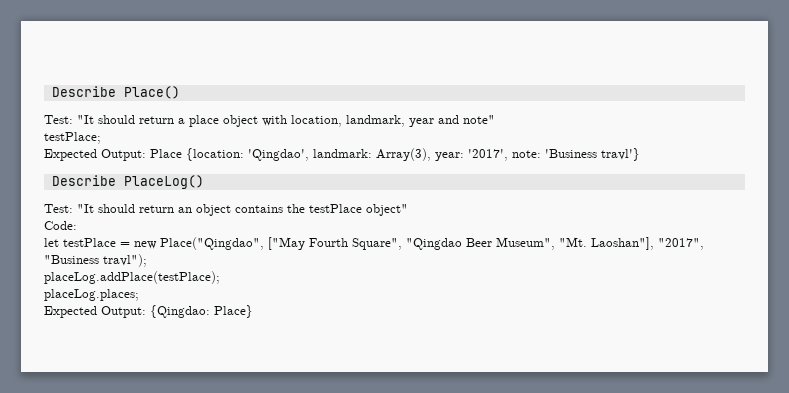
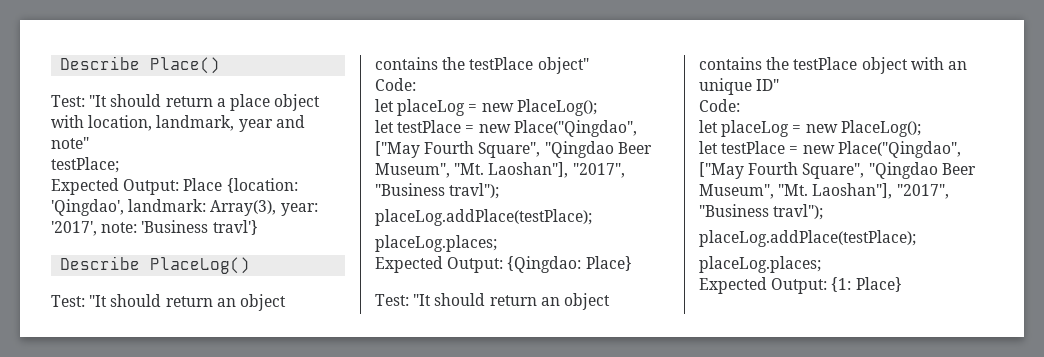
  Test: "It should return an object contains the testPlace object"
  Code:
+ let placeLog = new PlaceLog();
+ Test: "It should return an object contains the testPlace object with an unique ID"
+ Code:
+ let placeLog = new PlaceLog();
+ let testPlace = new Place("Qingdao", ["May Fourth Square", "Qingdao Beer Museum", "Mt. Laoshan"], "2017", "Business travl");
+ placeLog.addPlace(testPlace);
+ placeLog.places;
+ Expected Output: {1: Place}

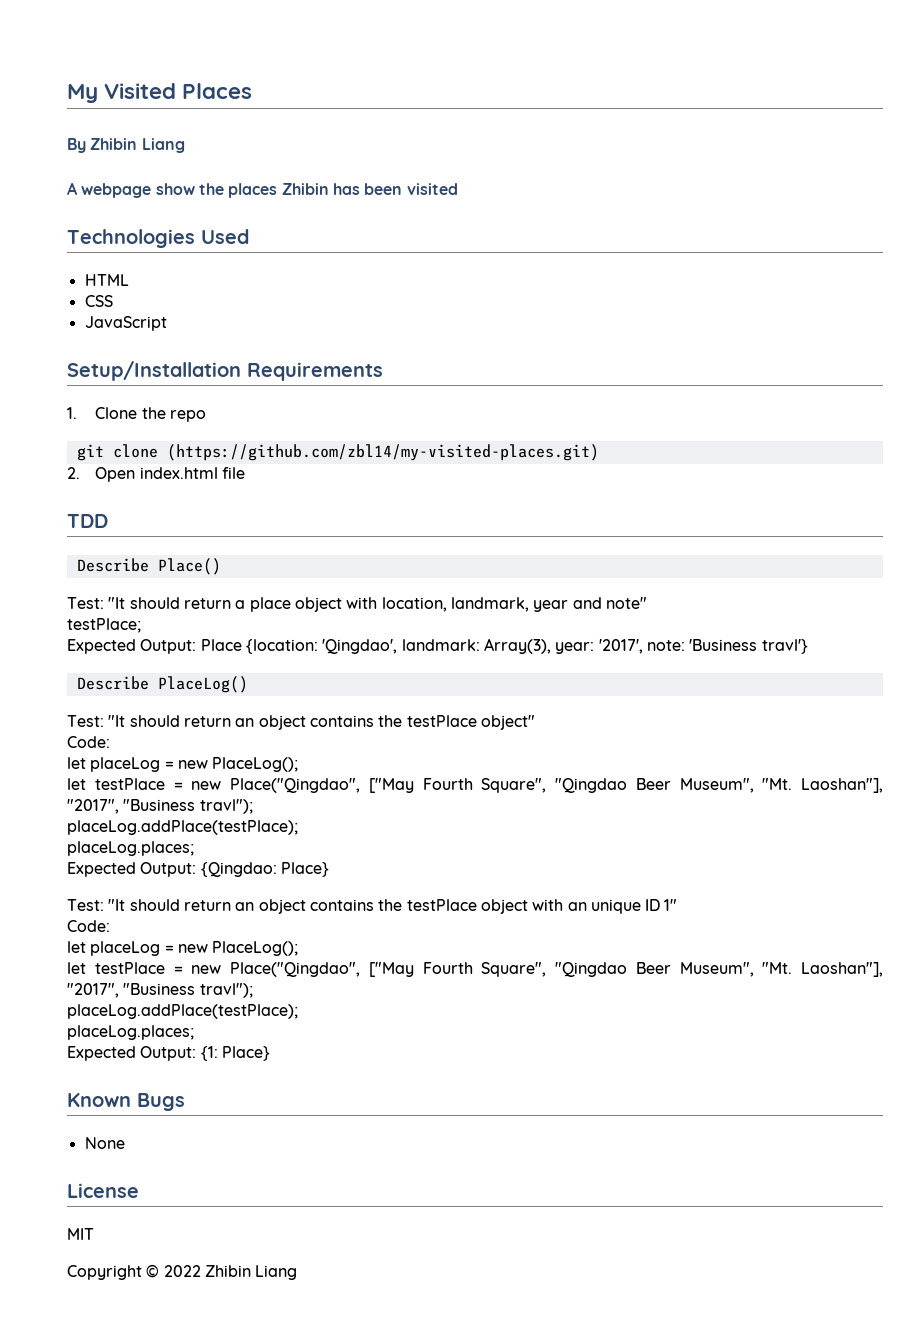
+ My Visited Places
+ By Zhibin Liang
+ A webpage show the places Zhibin has been visited
+ Technologies Used
+ HTML
+ CSS
+ JavaScript
+ Setup/Installation Requirements
+ 1. Clone the repo
+ git clone (https://github.com/zbl14/my-visited-places.git)
+ 2. Open index.html file
+ TDD
- Test: "It should return an object contains the testPlace object with an unique ID"
+ Test: "It should return an object contains the testPlace object with an unique ID 1"
+ Known Bugs
+ None
+ License
+ MIT
+ Copyright © 2022 Zhibin Liang

